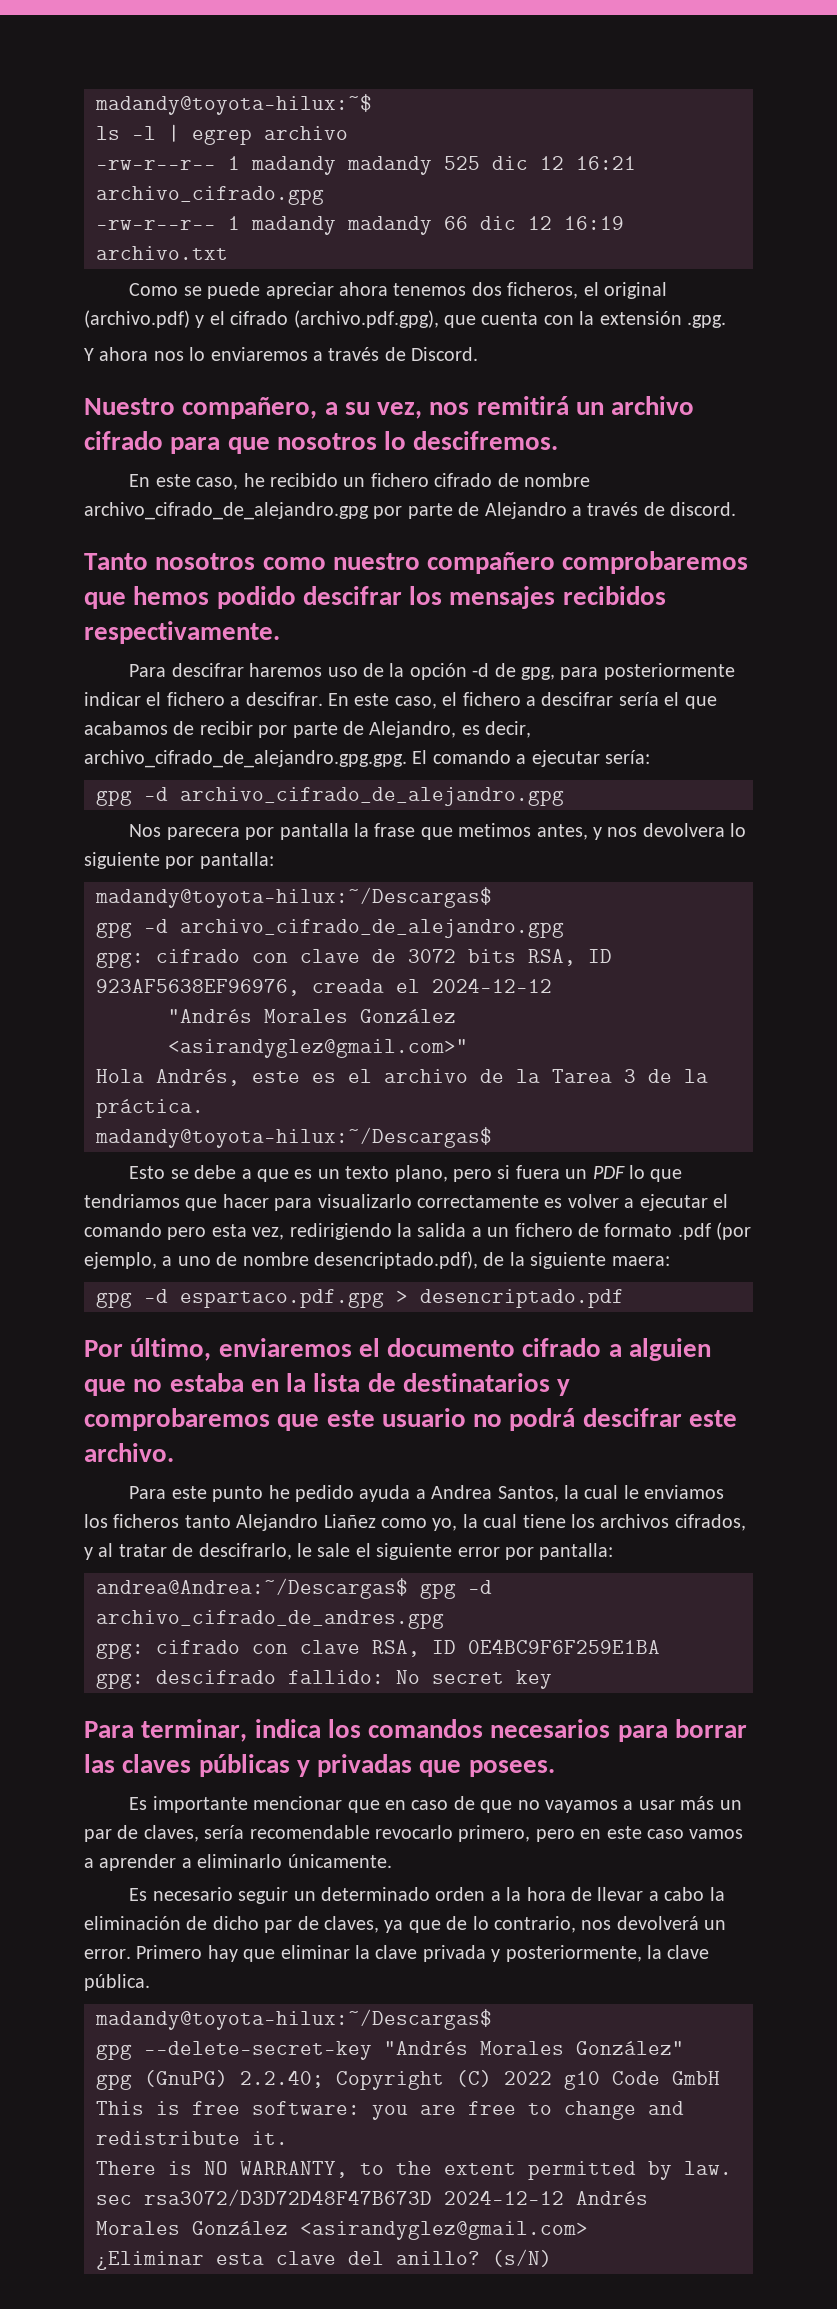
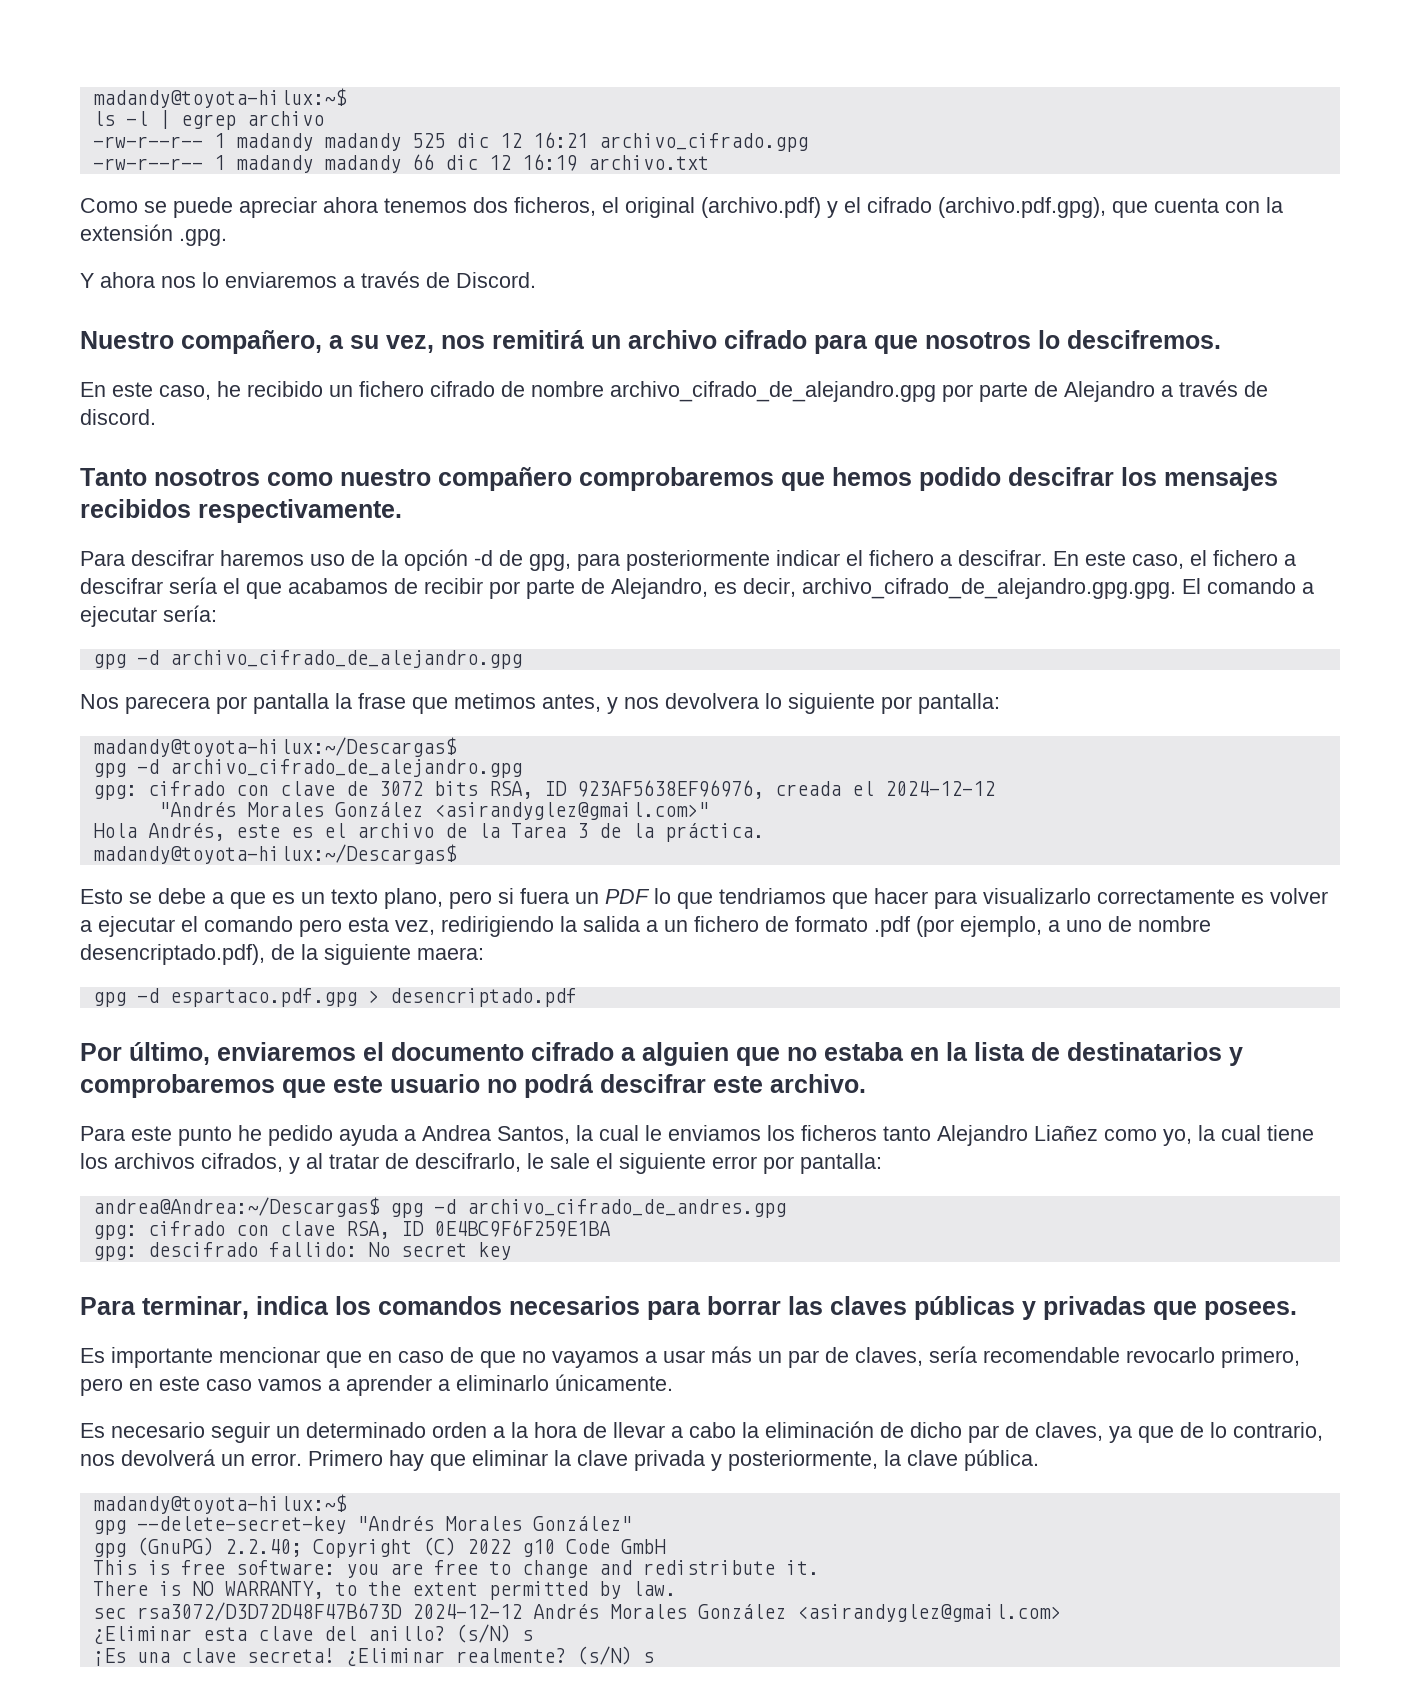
  Primero hay que eliminar la clave privada y posteriormente, la clave pública.
- madandy@toyota-hilux:~/Descargas$
+ madandy@toyota-hilux:~$
- ¿Eliminar esta clave del anillo? (s/N)
+ ¿Eliminar esta clave del anillo? (s/N) s
+ ¡Es una clave secreta! ¿Eliminar realmente? (s/N) s

